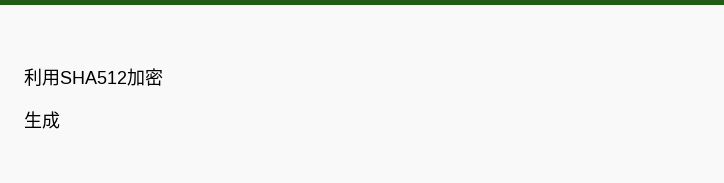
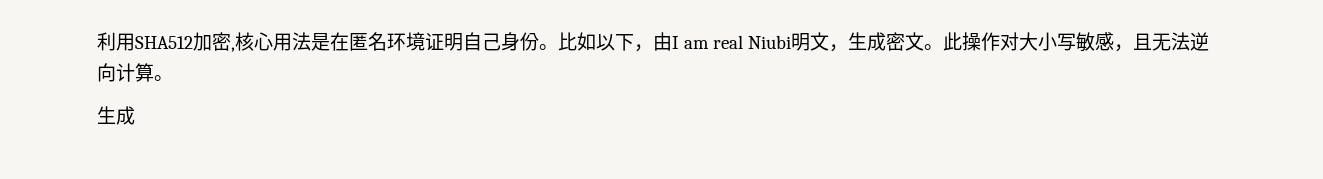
- 利用SHA512加密
+ 利用SHA512加密,核心用法是在匿名环境证明自己身份。比如以下，由I am real Niubi明文，生成密文。此操作对大小写敏感，且无法逆向计算。

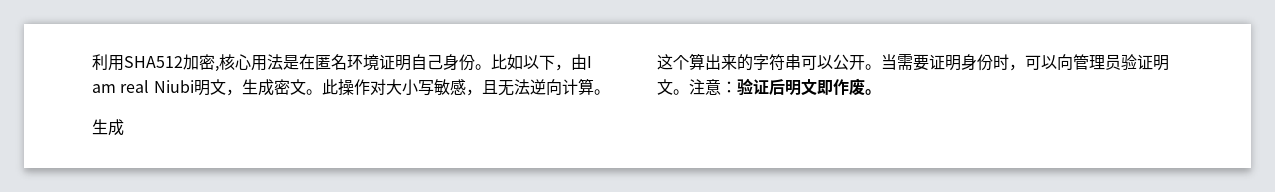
+ 这个算出来的字符串可以公开。当需要证明身份时，可以向管理员验证明文。注意：验证后明文即作废。

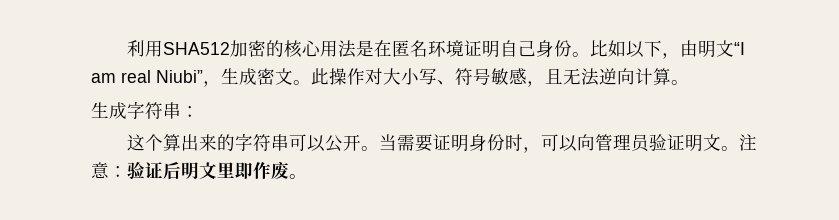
- 利用SHA512加密,核心用法是在匿名环境证明自己身份。
+ 利用SHA512加密的核心用法是在匿名环境证明自己身份。
- 比如以下，由I am real Niubi明文，生成密文。
+ 比如以下，由明文“I am real Niubi”，生成密文。
- 此操作对大小写敏感，且无法逆向计算。
- 生成
+ 此操作对大小写、符号敏感，且无法逆向计算。
+ 生成字符串：
- 注意：验证后明文即作废。
+ 注意：验证后明文里即作废。

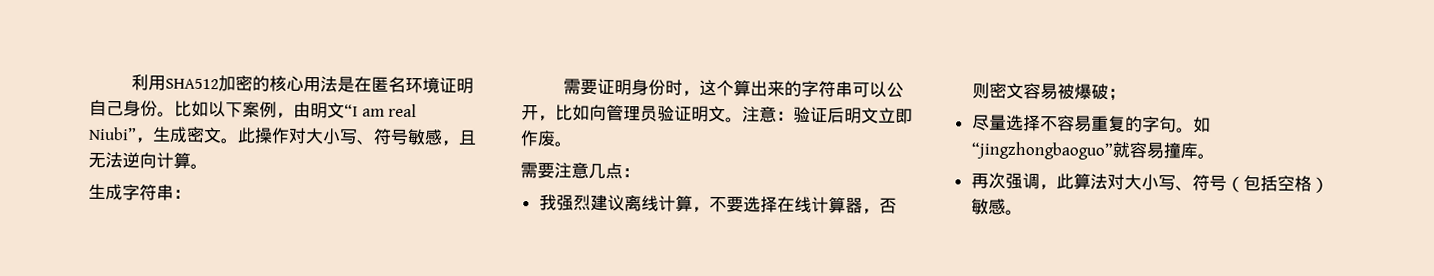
- 比如以下，由明文“I am real Niubi”，生成密文。
+ 比如以下案例，由明文“I am real Niubi”，生成密文。
- 这个算出来的字符串可以公开。当需要证明身份时，可以向管理员验证明文。
+ 需要证明身份时，这个算出来的字符串可以公开，比如向管理员验证明文。
- 注意：验证后明文里即作废。
+ 注意：验证后明文立即作废。
+ 需要注意几点：
+ 我强烈建议离线计算，不要选择在线计算器，否则密文容易被爆破；
+ 尽量选择不容易重复的字句。如“jingzhongbaoguo”就容易撞库。
+ 再次强调，此算法对大小写、符号（包括空格）敏感。

